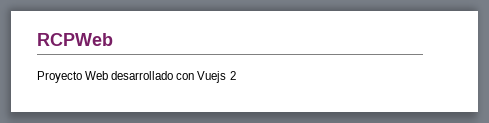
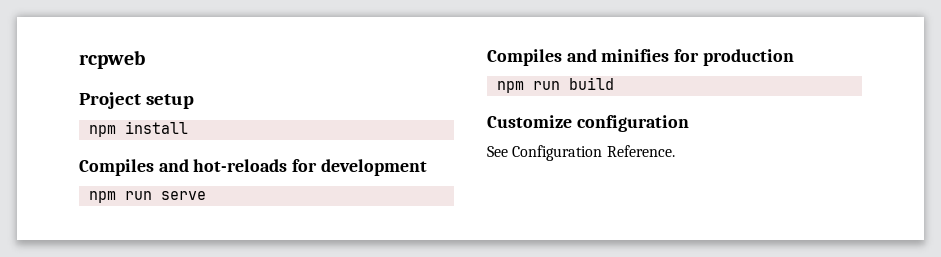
- RCPWeb
- Proyecto Web desarrollado con Vuejs 2
+ rcpweb
+ Project setup
+ npm install
+ Compiles and hot-reloads for development
+ npm run serve
+ Compiles and minifies for production
+ npm run build
+ Customize configuration
+ See Configuration Reference.

